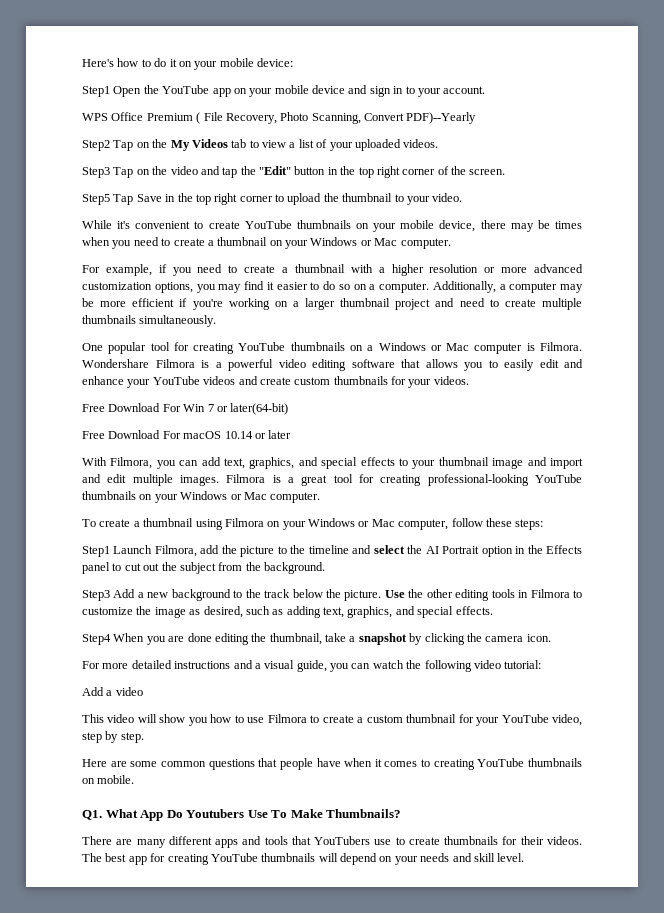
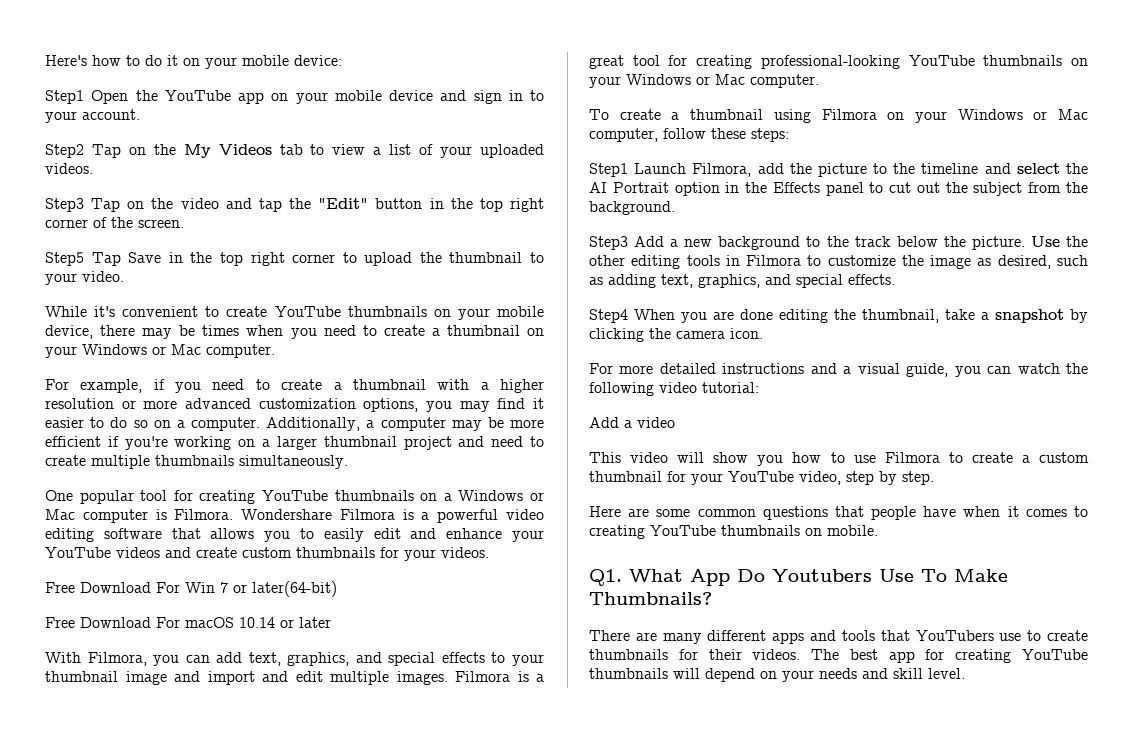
- WPS Office Premium ( File Recovery, Photo Scanning, Convert PDF)--Yearly

